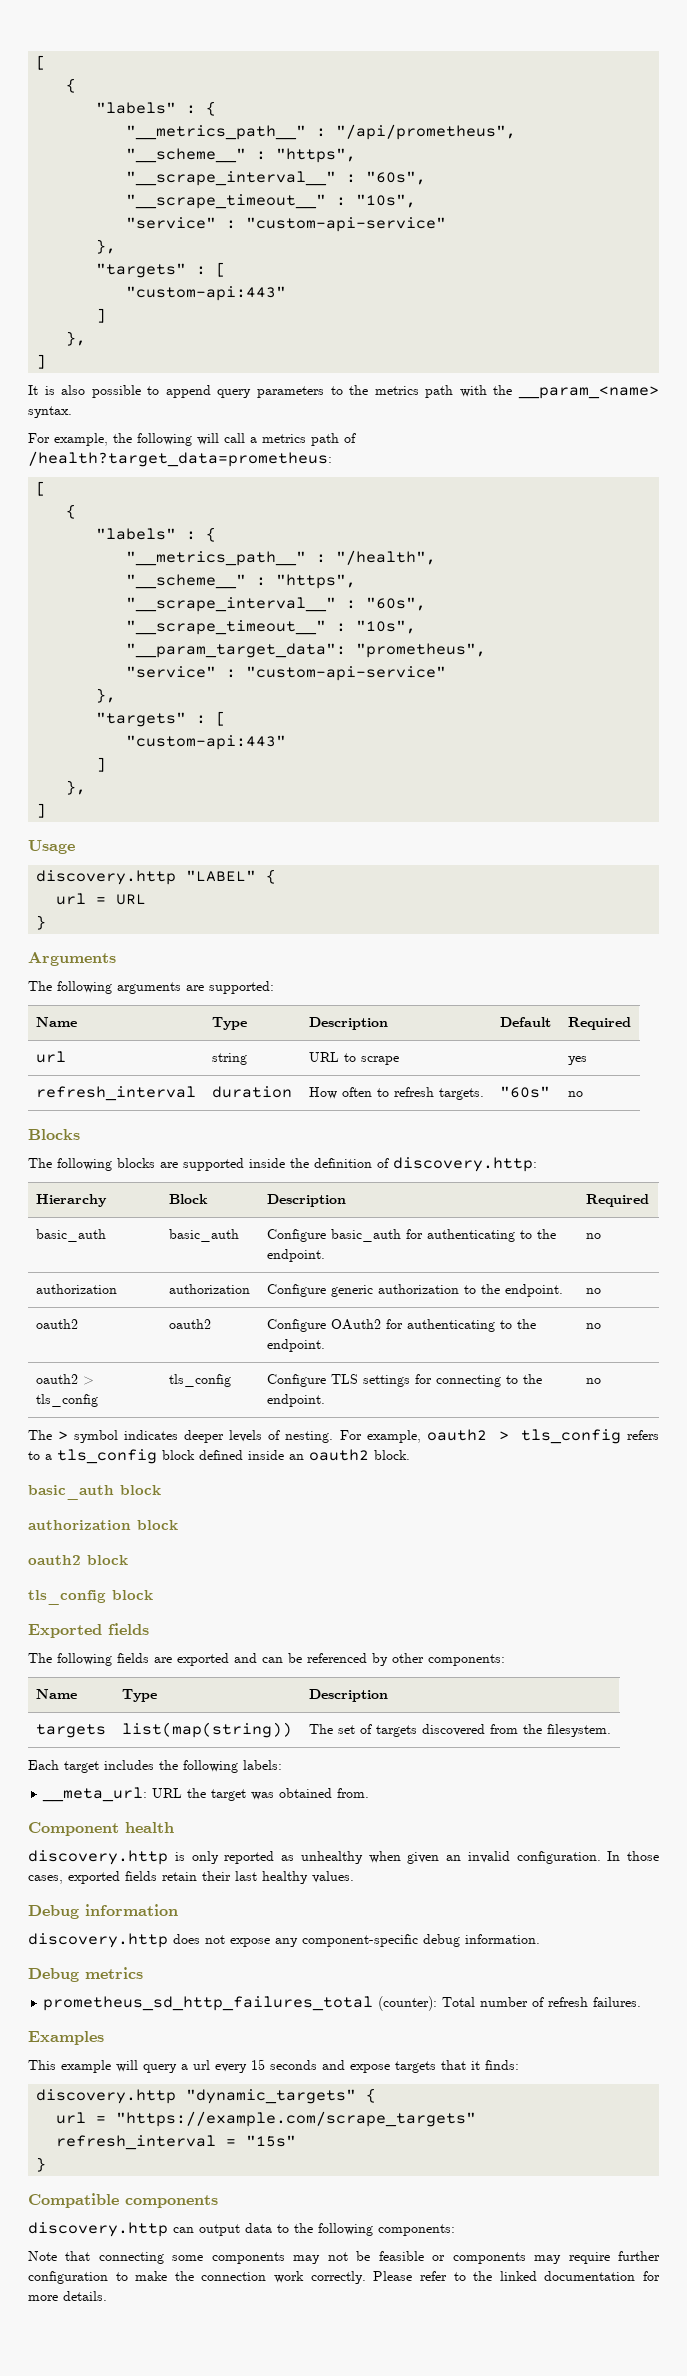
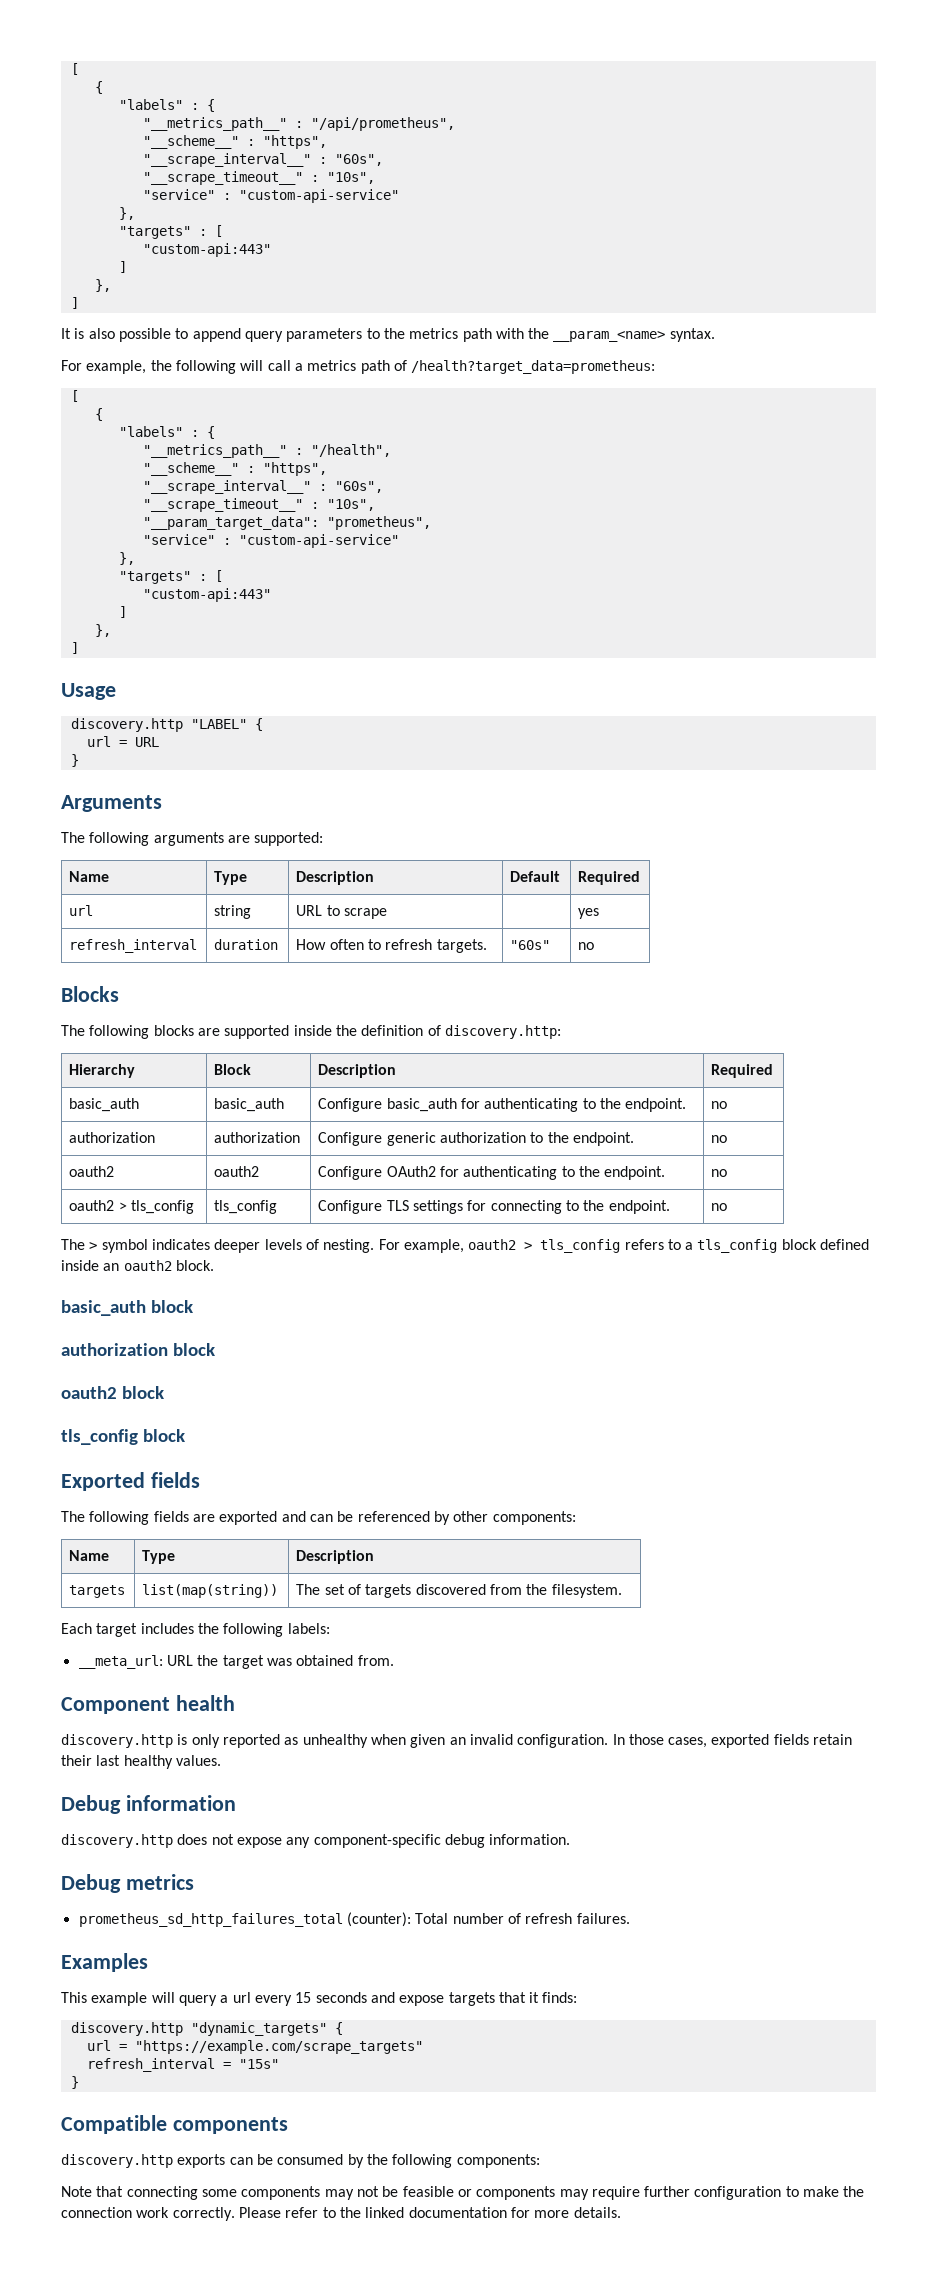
- discovery.http can output data to the following components:
+ discovery.http exports can be consumed by the following components:

